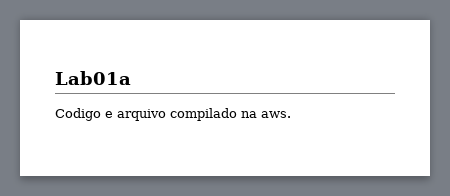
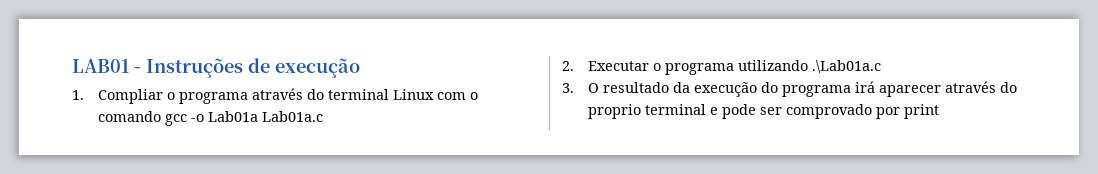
- Lab01a
- Codigo e arquivo compilado na aws.
+ LAB01 - Instruções de execução
+ 1. Compliar o programa através do terminal Linux com o comando gcc -o Lab01a Lab01a.c
+ 2. Executar o programa utilizando .\Lab01a.c
+ 3. O resultado da execução do programa irá aparecer através do proprio terminal e pode ser comprovado por print

